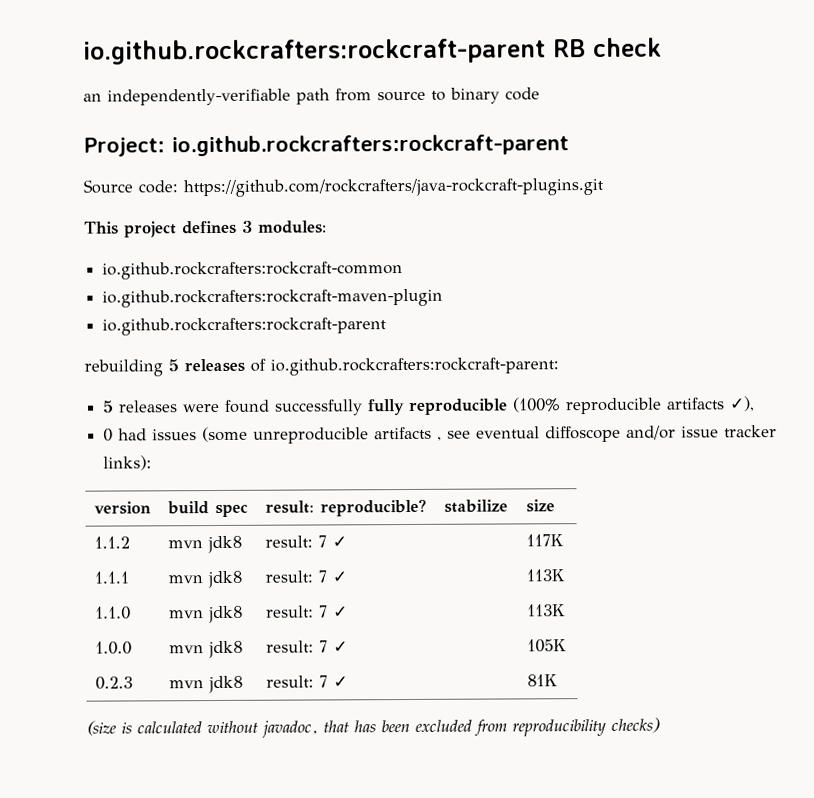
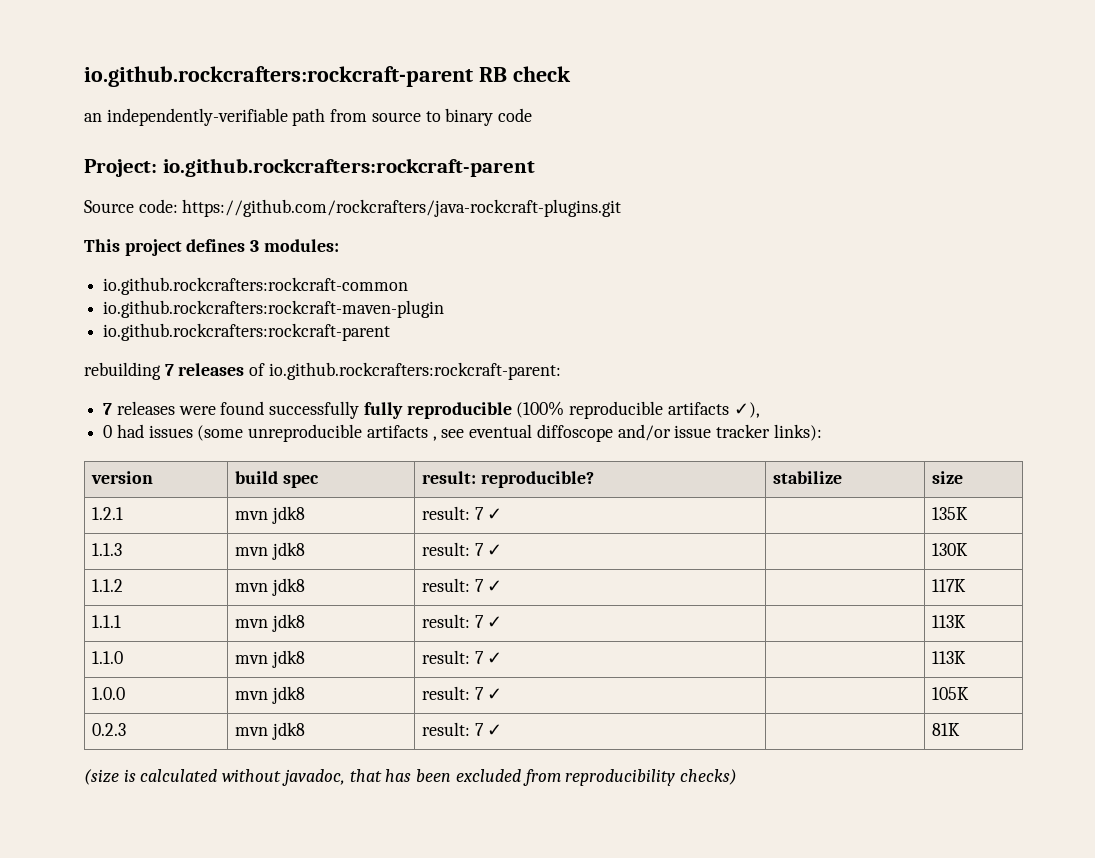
- rebuilding 5 releases of io.github.rockcrafters:rockcraft-parent:
+ rebuilding 7 releases of io.github.rockcrafters:rockcraft-parent:
- 5 releases were found successfully fully reproducible (100% reproducible artifacts ✓),
+ 7 releases were found successfully fully reproducible (100% reproducible artifacts ✓),
+ 1.2.1 | mvn jdk8 | result: 7 ✓ | | 135K
+ 1.1.3 | mvn jdk8 | result: 7 ✓ | | 130K

